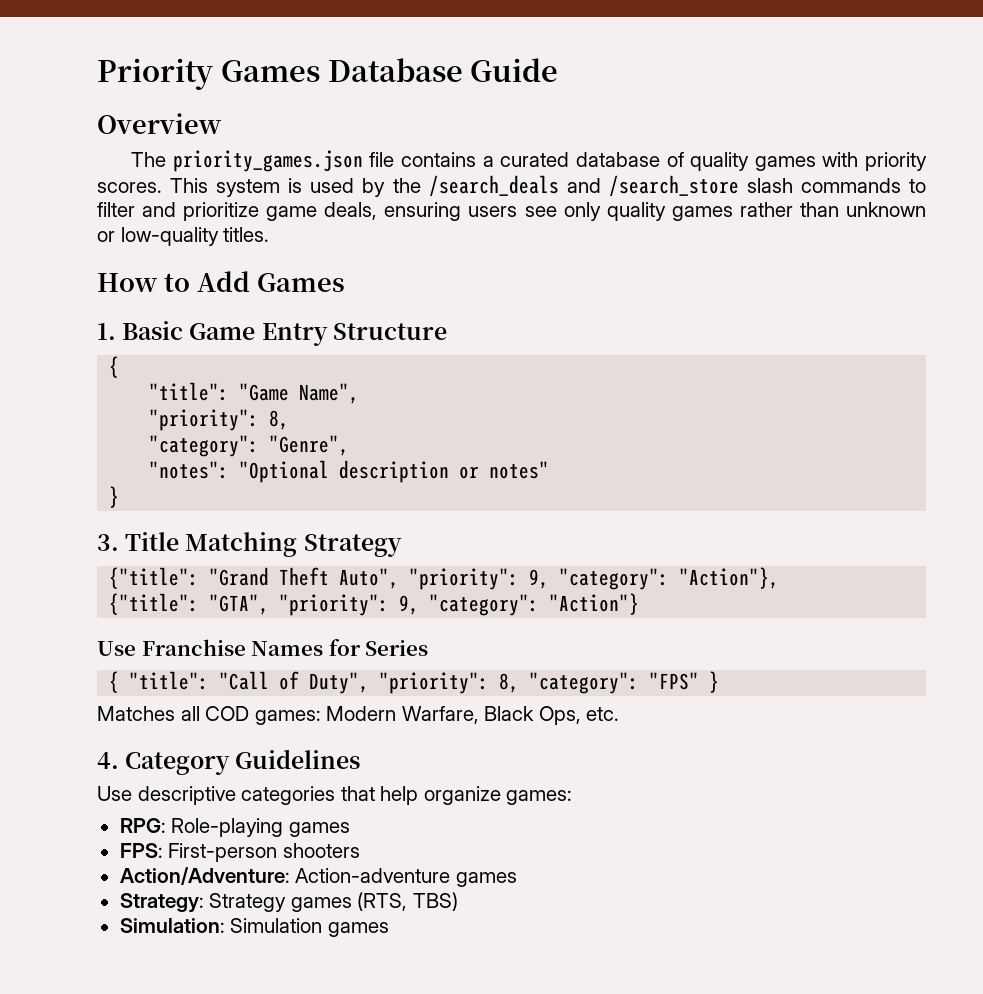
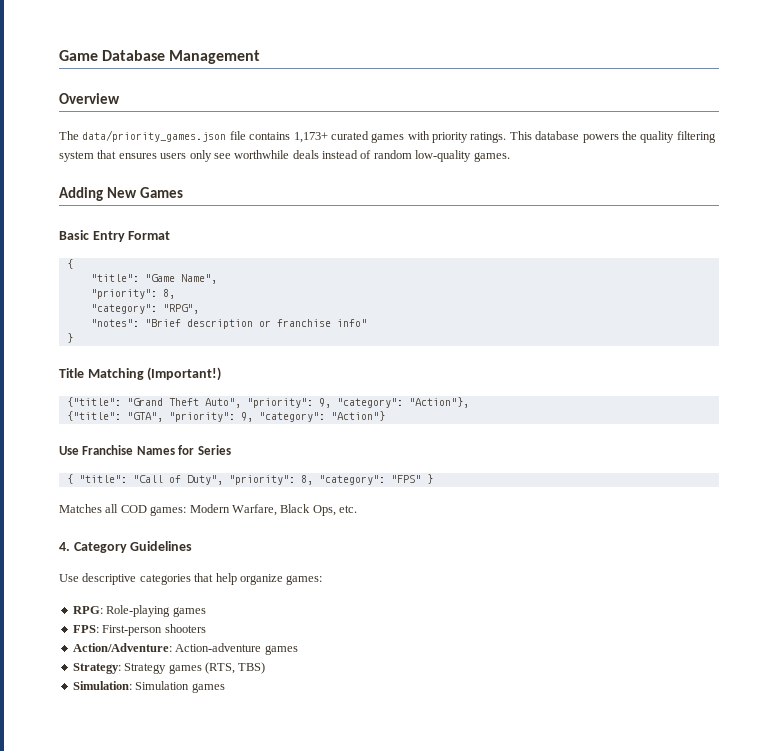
- Priority Games Database Guide
+ Game Database Management
- The priority_games.json file contains a curated database of quality games with priority scores. This system is used by the /search_deals and /search_store slash commands to filter and prioritize game deals, ensuring users see only quality games rather than unknown or low-quality titles.
- How to Add Games
- 1. Basic Game Entry Structure
+ The data/priority_games.json file contains 1,173+ curated games with priority ratings. This database powers the quality filtering system that ensures users only see worthwhile deals instead of random low-quality games.
+ Adding New Games
+ Basic Entry Format
- "category": "Genre",
+ "category": "RPG",
- "notes": "Optional description or notes"
+ "notes": "Brief description or franchise info"
  }
- 3. Title Matching Strategy
+ Title Matching (Important!)

